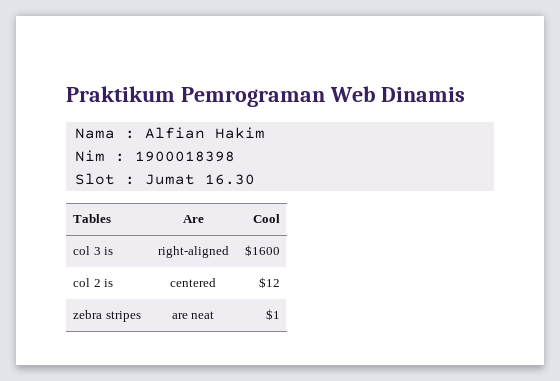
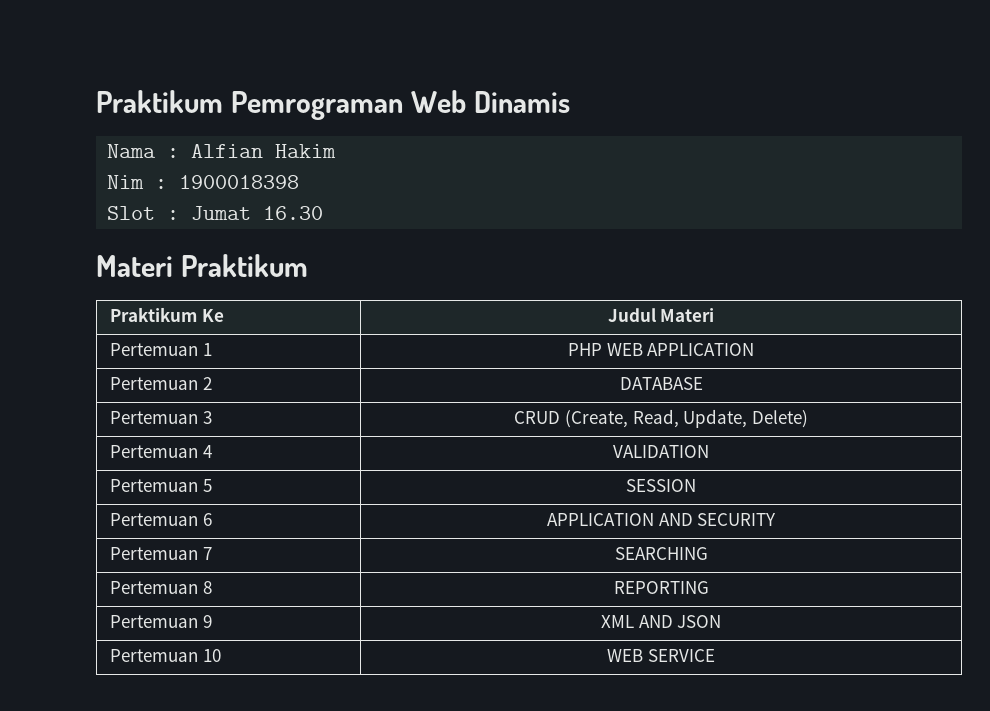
- Tables | Are | Cool
- col 3 is | right-aligned | $1600
- col 2 is | centered | $12
- zebra stripes | are neat | $1
+ Materi Praktikum
+ Praktikum Ke | Judul Materi
+ Pertemuan 1 | PHP WEB APPLICATION
+ Pertemuan 2 | DATABASE
+ Pertemuan 3 | CRUD (Create, Read, Update, Delete)
+ Pertemuan 4 | VALIDATION
+ Pertemuan 5 | SESSION
+ Pertemuan 6 | APPLICATION AND SECURITY
+ Pertemuan 7 | SEARCHING
+ Pertemuan 8 | REPORTING
+ Pertemuan 9 | XML AND JSON
+ Pertemuan 10 | WEB SERVICE

